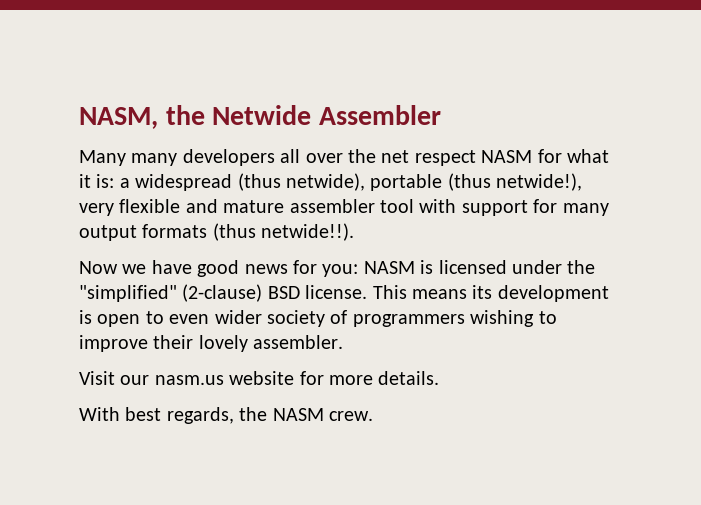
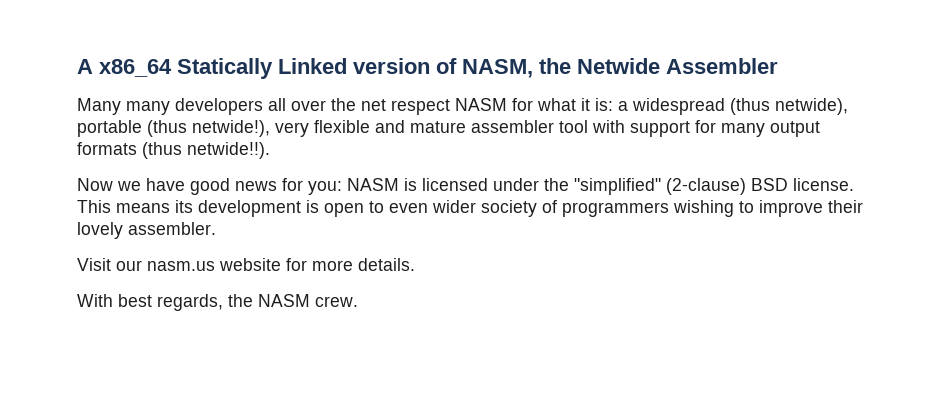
- NASM, the Netwide Assembler
+ A x86_64 Statically Linked version of NASM, the Netwide Assembler

